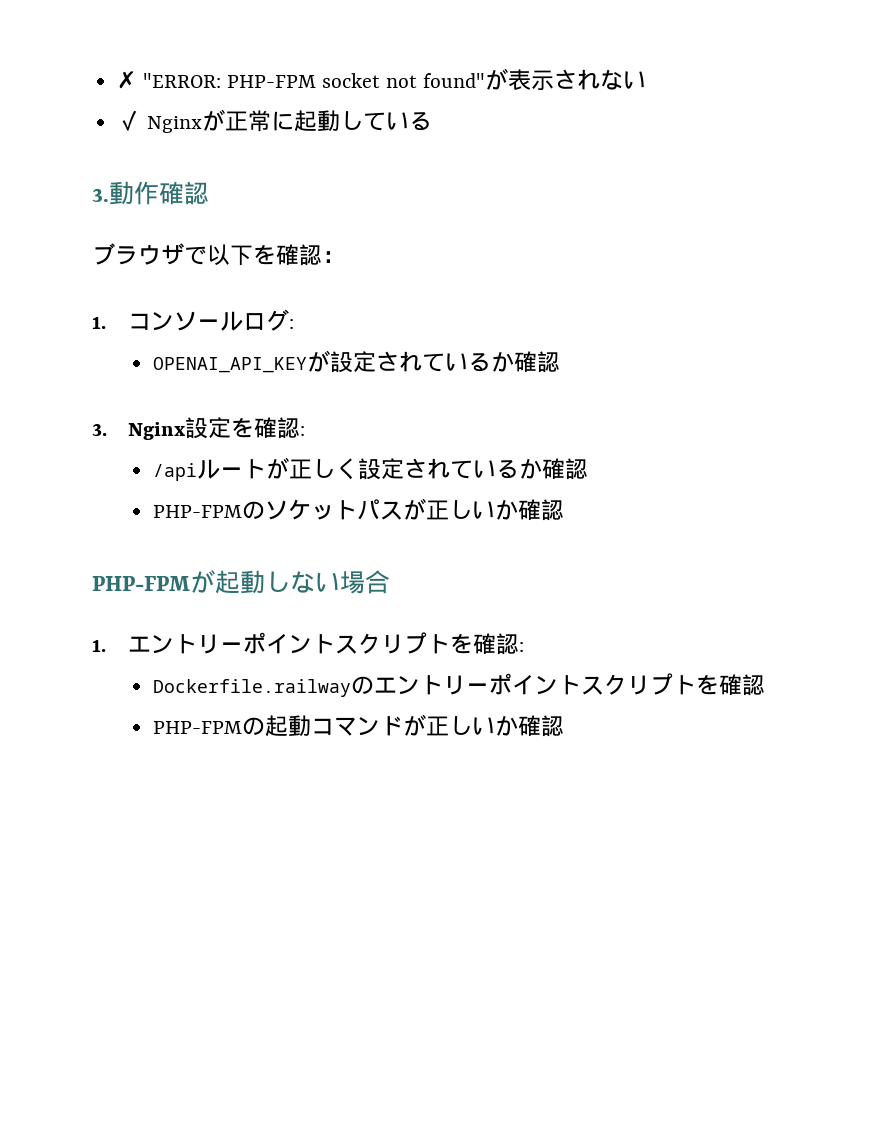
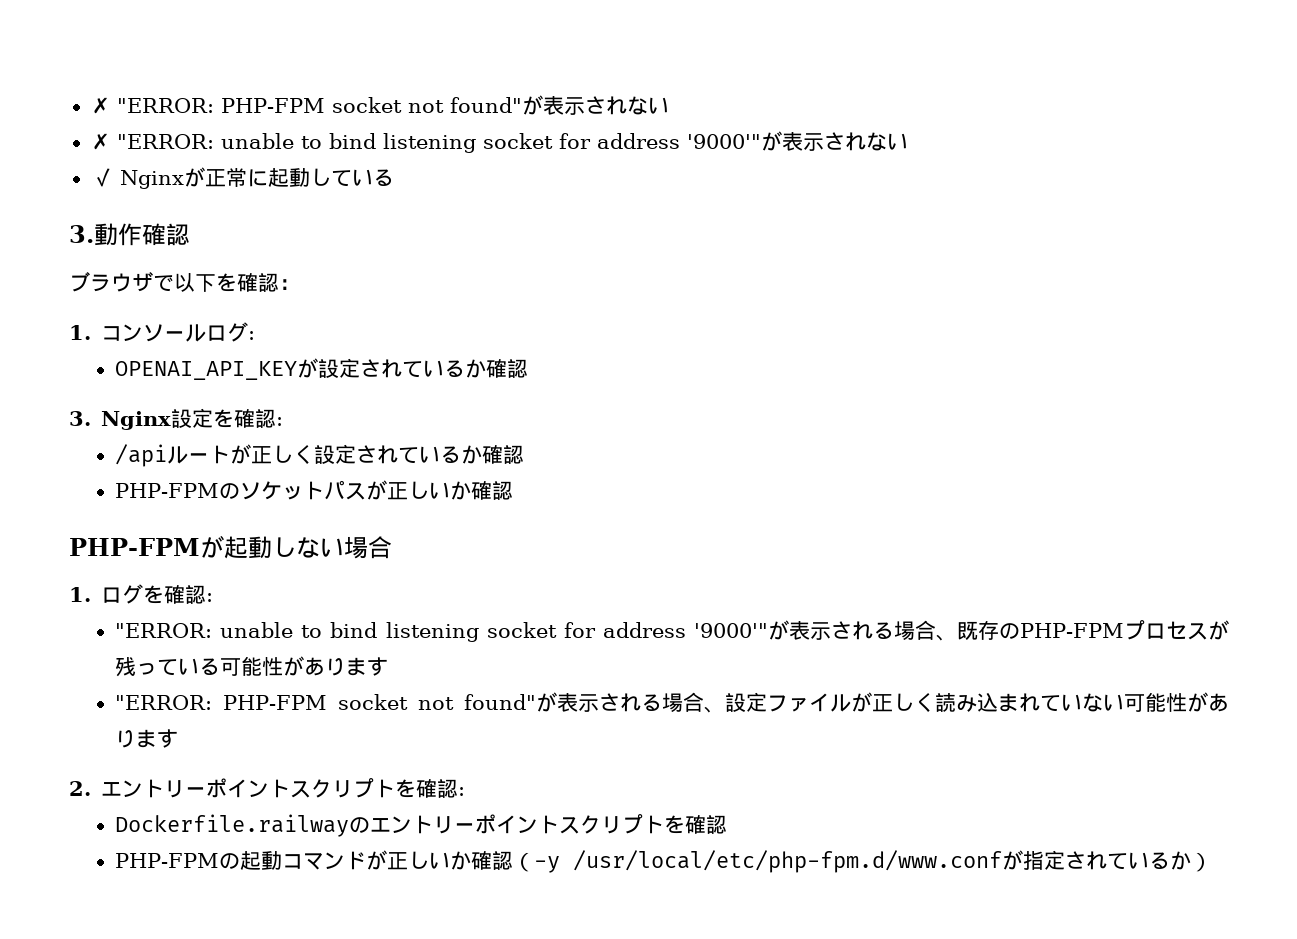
+ ✗ "ERROR: unable to bind listening socket for address '9000'"が表示されない
- 1.エントリーポイントスクリプトを確認:
+ 1.ログを確認:
+ "ERROR: unable to bind listening socket for address '9000'"が表示される場合、既存のPHP-FPMプロセスが残っている可能性があります
+ "ERROR: PHP-FPM socket not found"が表示される場合、設定ファイルが正しく読み込まれていない可能性があります
+ 2.エントリーポイントスクリプトを確認:
- PHP-FPMの起動コマンドが正しいか確認
+ PHP-FPMの起動コマンドが正しいか確認（-y /usr/local/etc/php-fpm.d/www.confが指定されているか）

